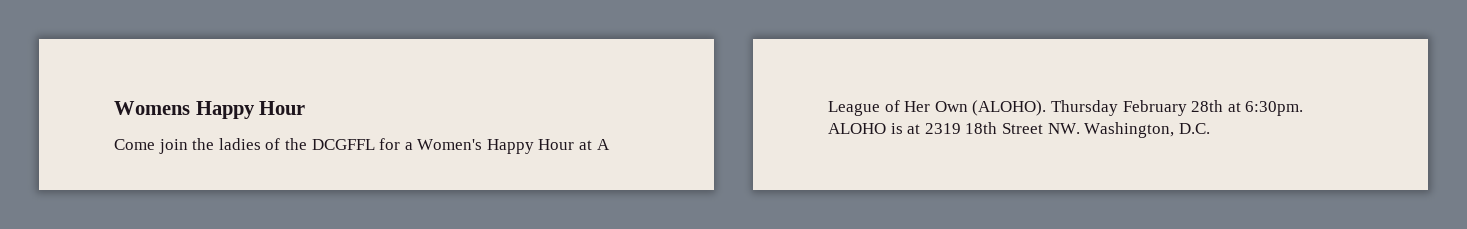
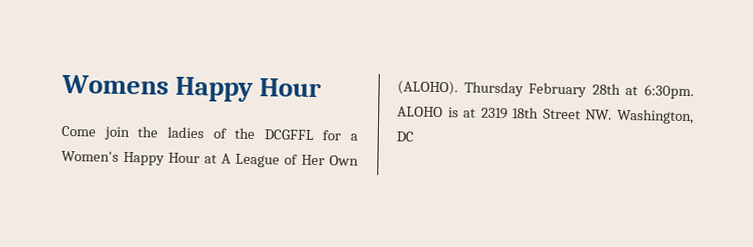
- ALOHO is at 2319 18th Street NW. Washington, D.C.
+ ALOHO is at 2319 18th Street NW. Washington, DC

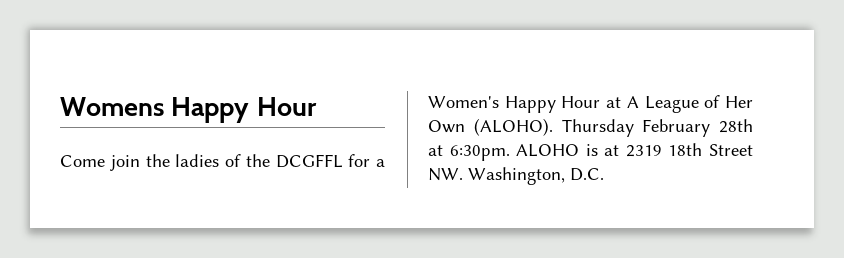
- ALOHO is at 2319 18th Street NW. Washington, DC
+ ALOHO is at 2319 18th Street NW. Washington, D.C.

